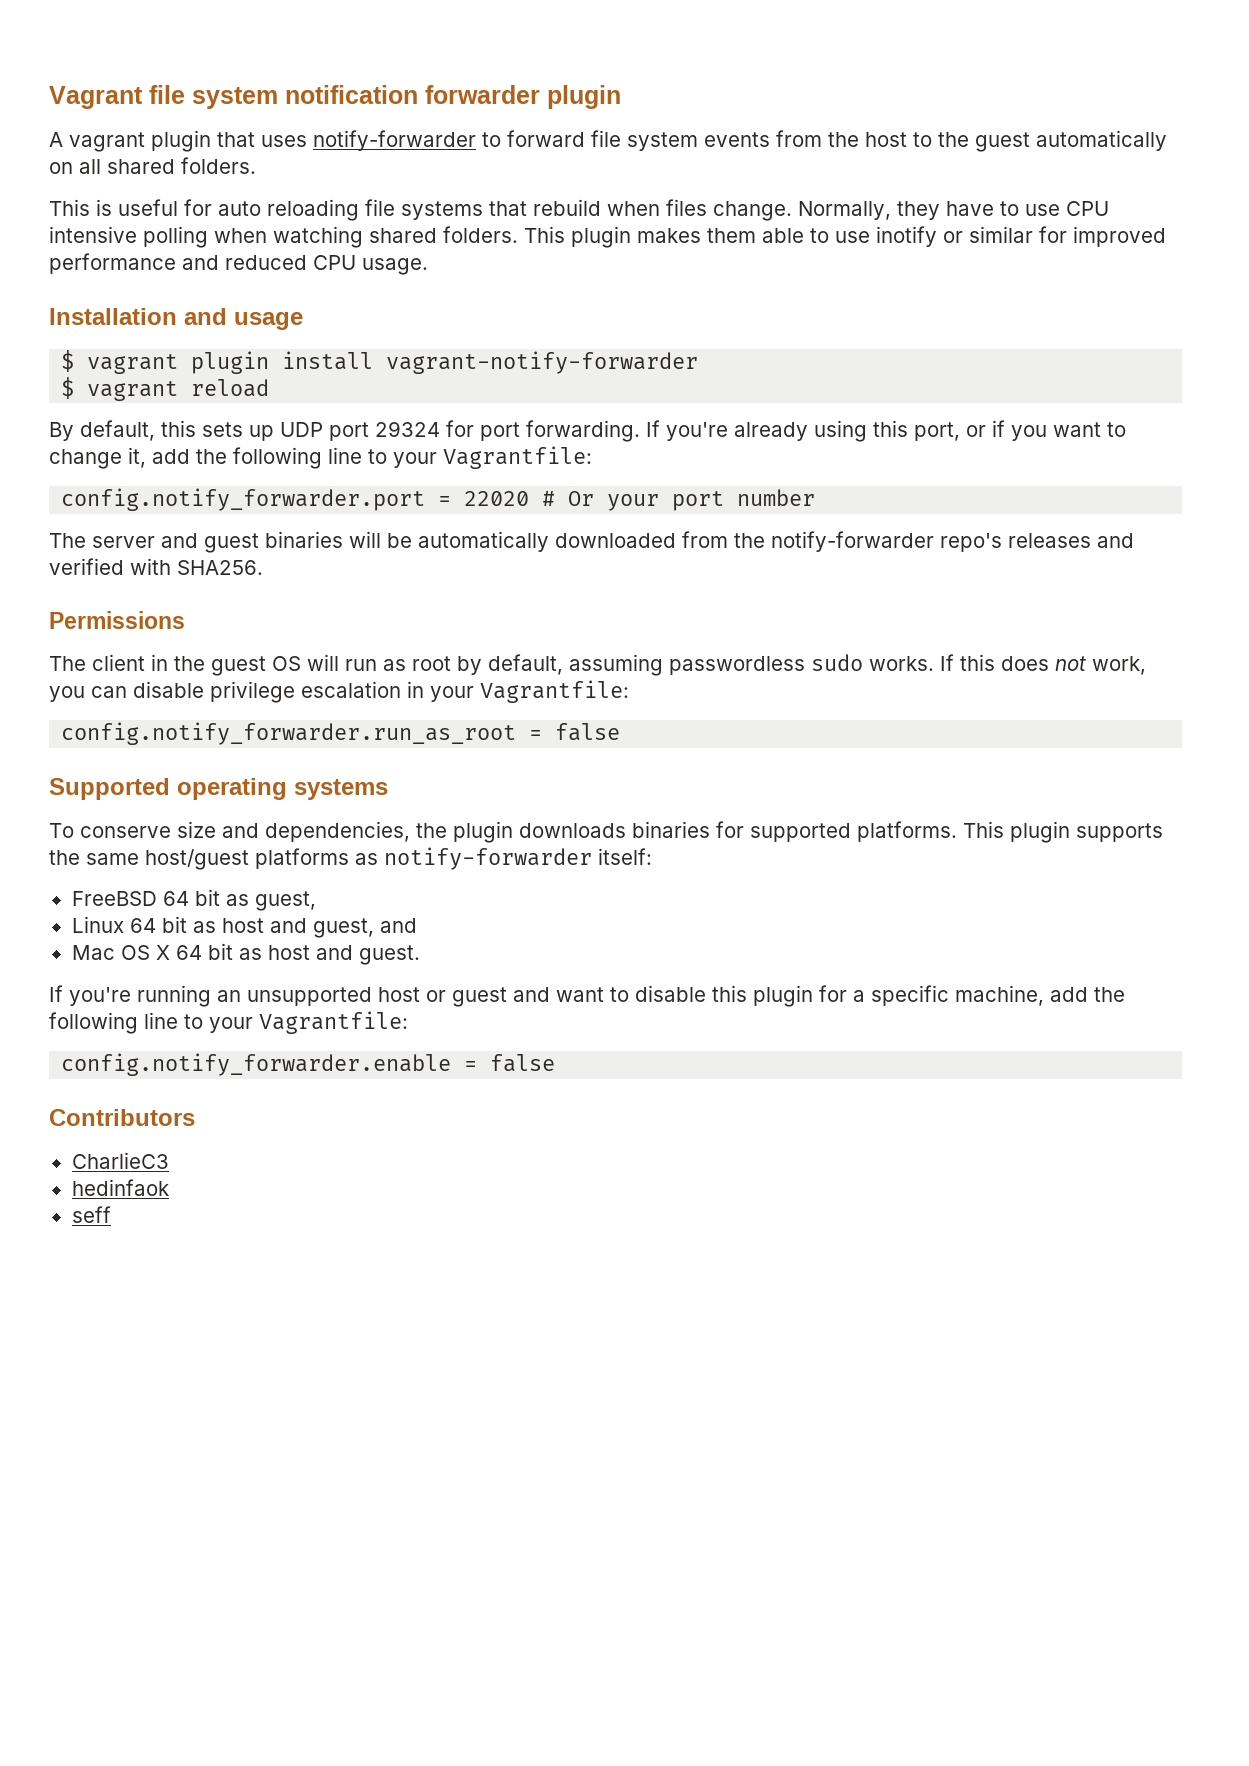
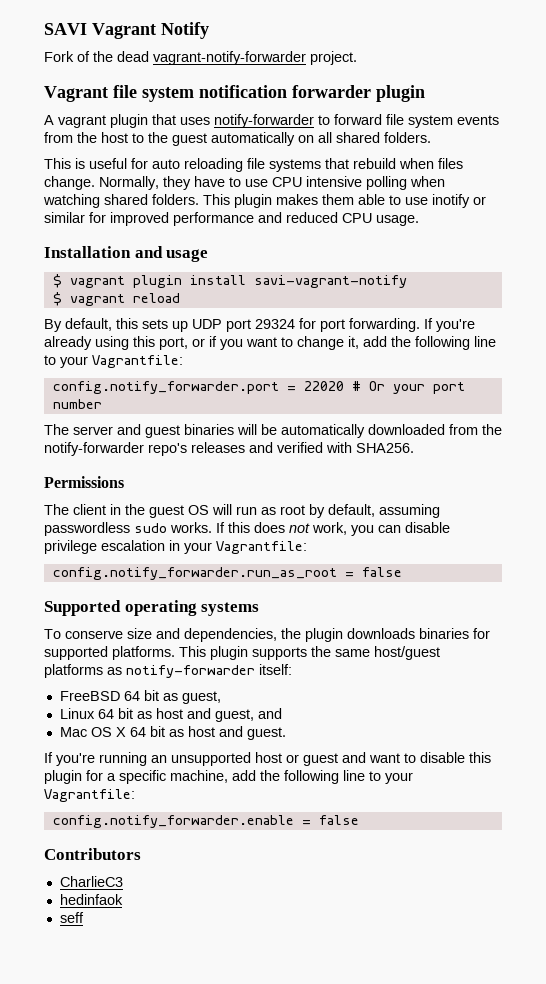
+ SAVI Vagrant Notify
+ Fork of the dead vagrant-notify-forwarder project.
- $ vagrant plugin install vagrant-notify-forwarder
+ $ vagrant plugin install savi-vagrant-notify

